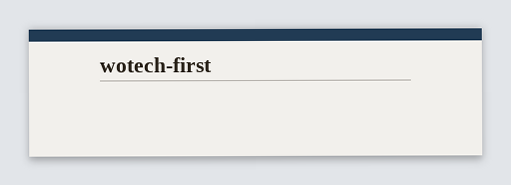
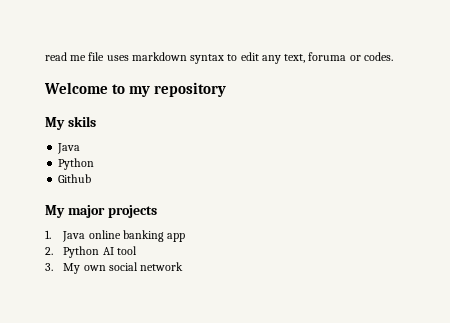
- wotech-first
+ read me file uses markdown syntax to edit any text, foruma or codes.
+ Welcome to my repository
+ My skils
+ Java
+ Python
+ Github
+ My major projects
+ 1. Java online banking app
+ 2. Python AI tool
+ 3. My own social network

